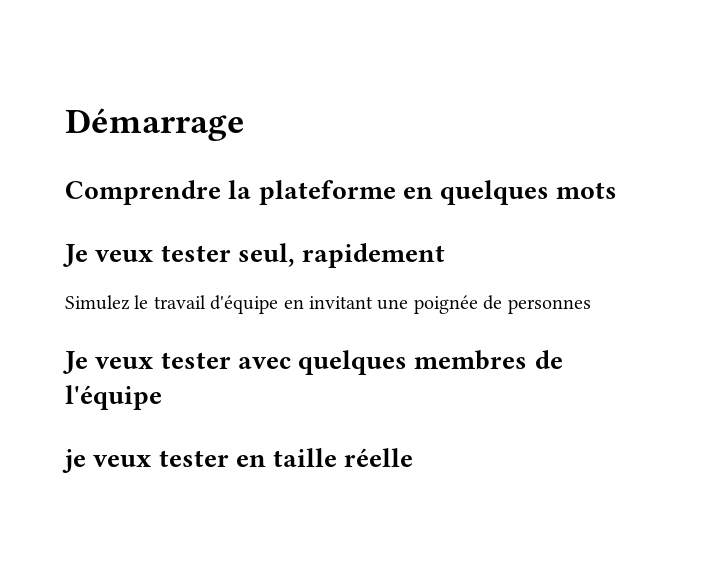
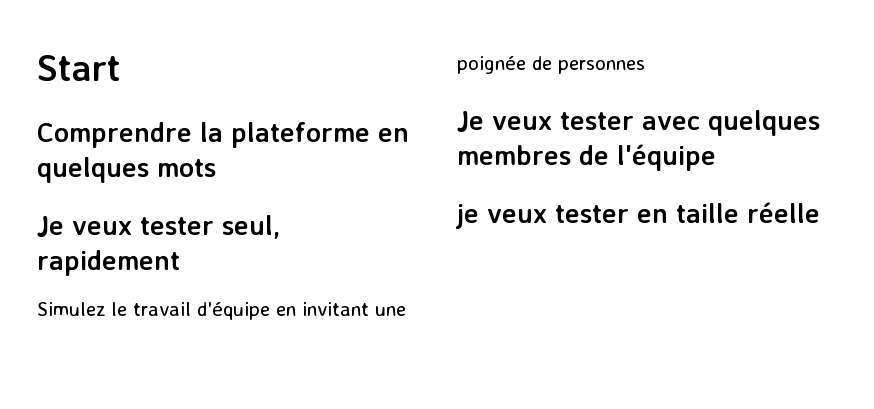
- Démarrage
+ Start

